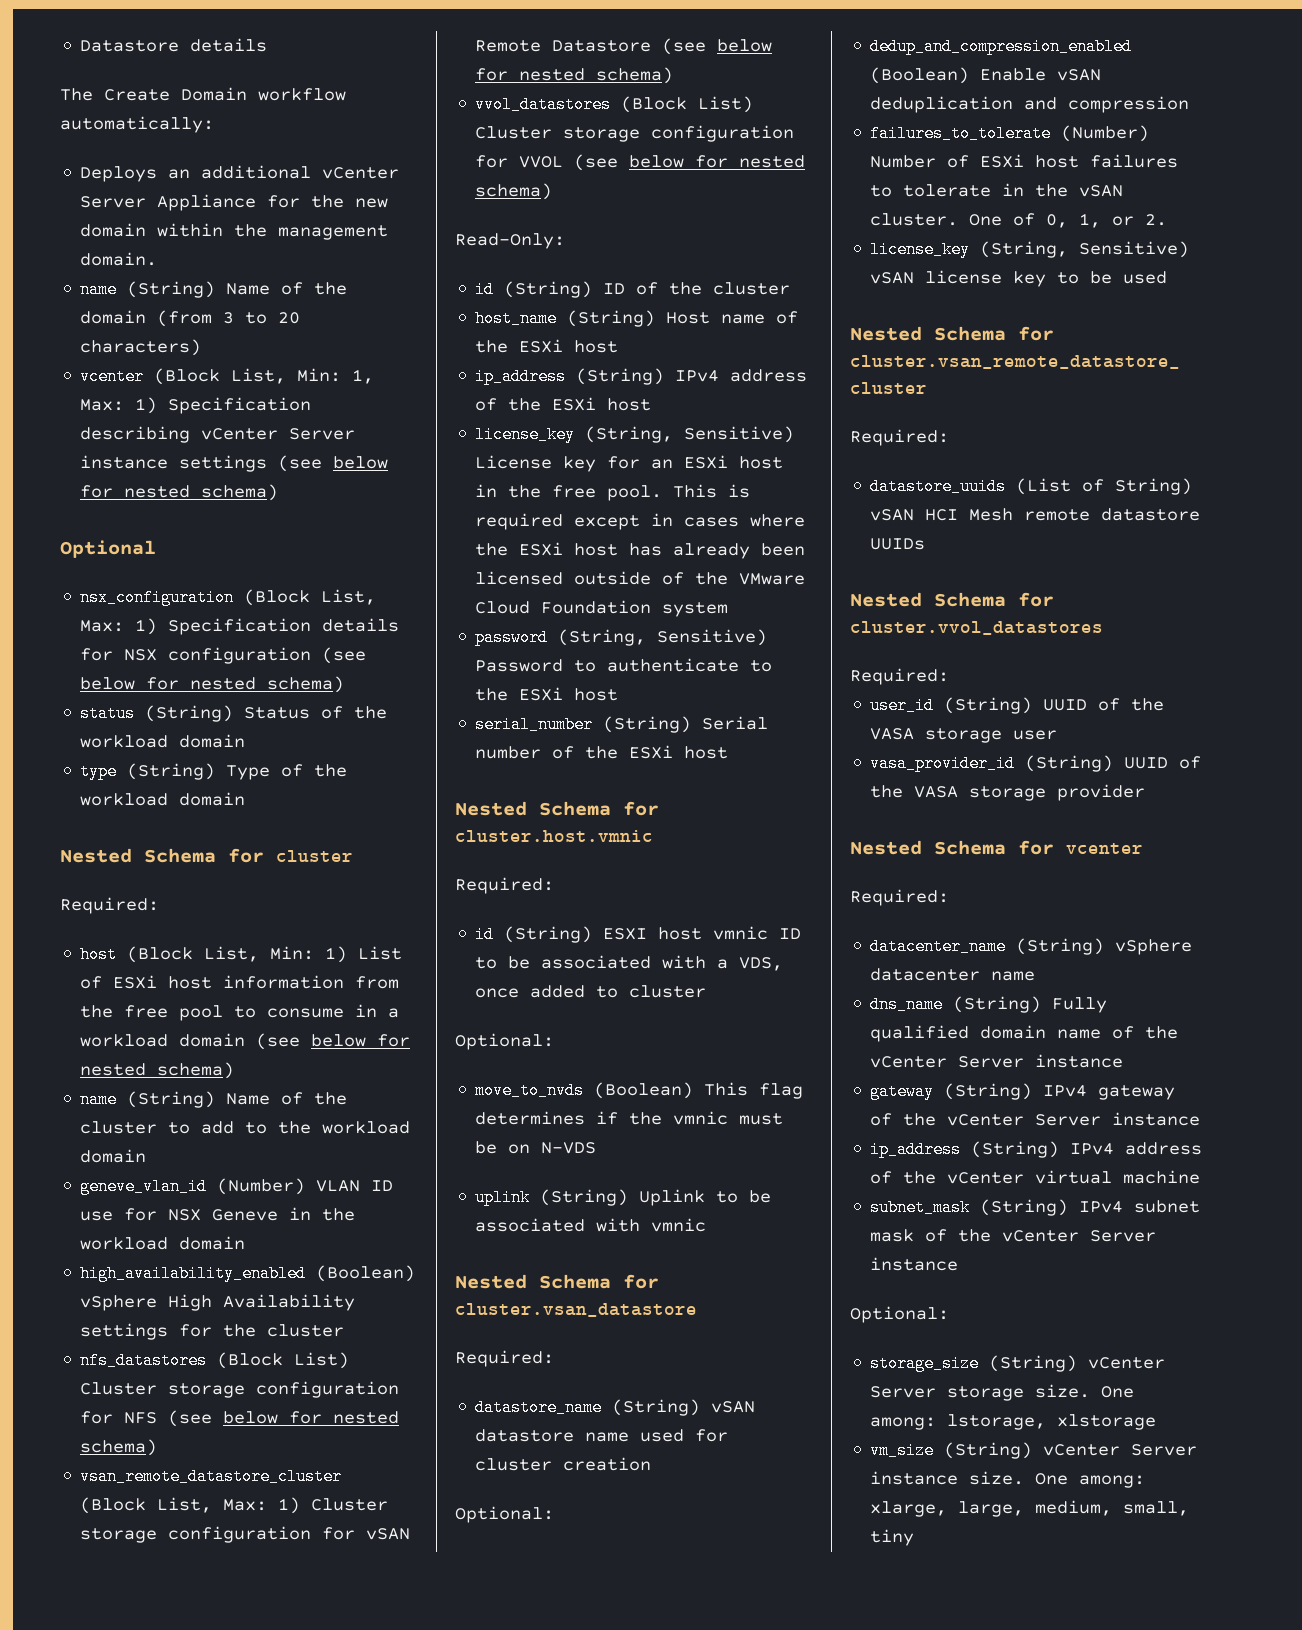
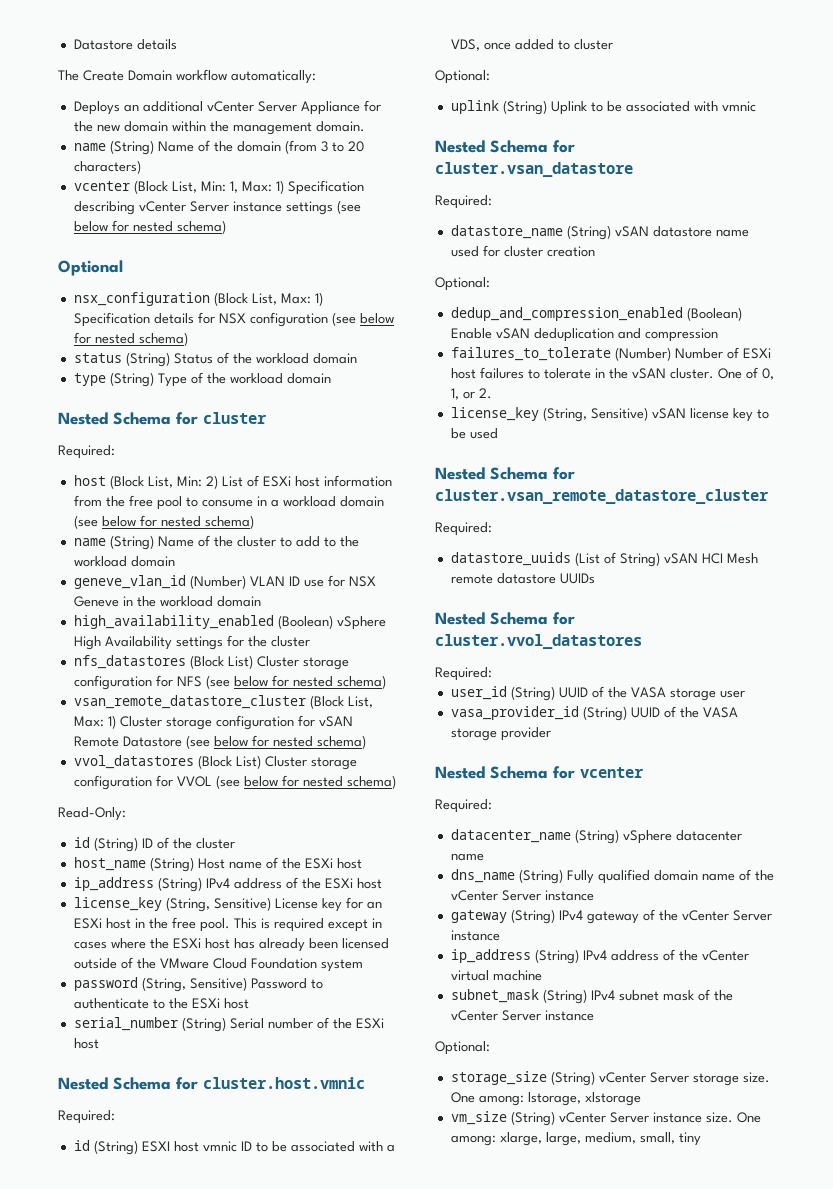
- host (Block List, Min: 1) List of ESXi host information from the free pool to consume in a workload domain (see below for nested schema)
+ host (Block List, Min: 2) List of ESXi host information from the free pool to consume in a workload domain (see below for nested schema)
- move_to_nvds (Boolean) This flag determines if the vmnic must be on N-VDS

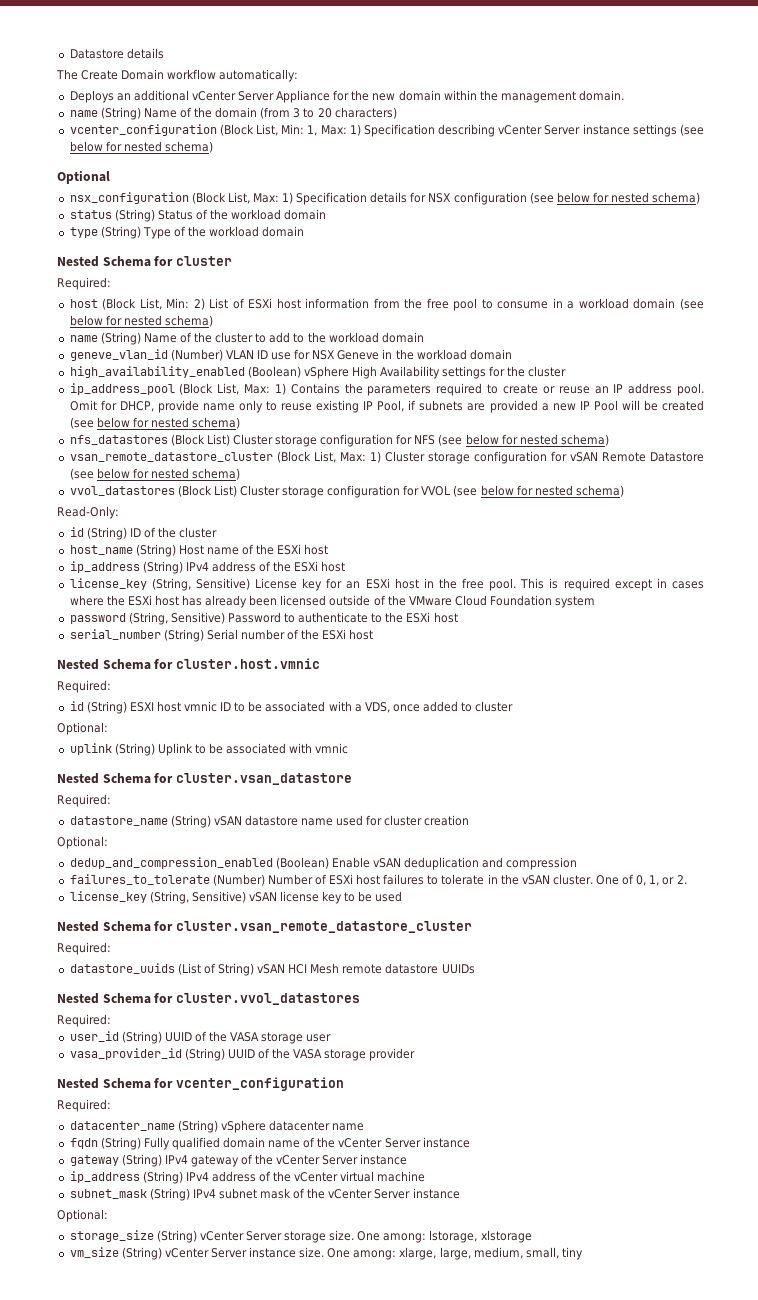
- vcenter (Block List, Min: 1, Max: 1) Specification describing vCenter Server instance settings (see below for nested schema)
+ vcenter_configuration (Block List, Min: 1, Max: 1) Specification describing vCenter Server instance settings (see below for nested schema)
+ ip_address_pool (Block List, Max: 1) Contains the parameters required to create or reuse an IP address pool. Omit for DHCP, provide name only to reuse existing IP Pool, if subnets are provided a new IP Pool will be created (see below for nested schema)
- Nested Schema for vcenter
+ Nested Schema for vcenter_configuration
- dns_name (String) Fully qualified domain name of the vCenter Server instance
+ fqdn (String) Fully qualified domain name of the vCenter Server instance

